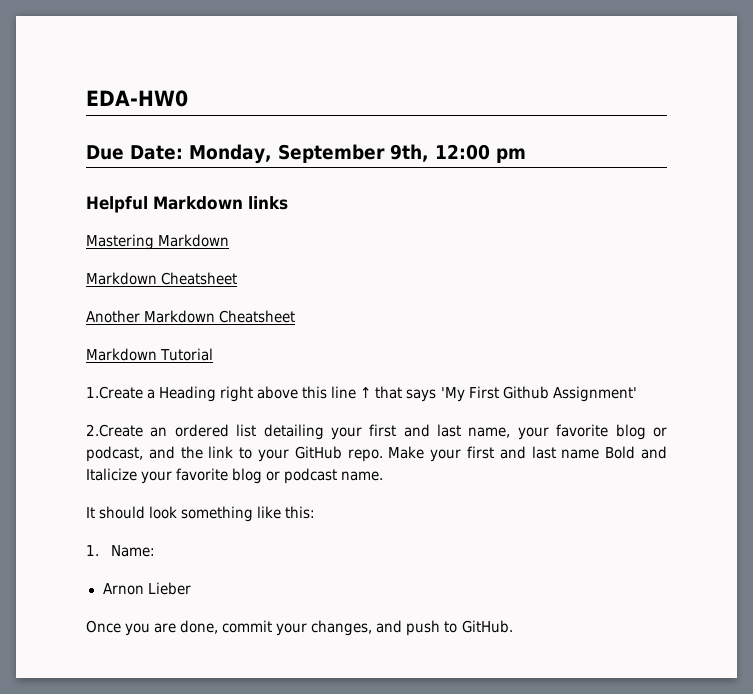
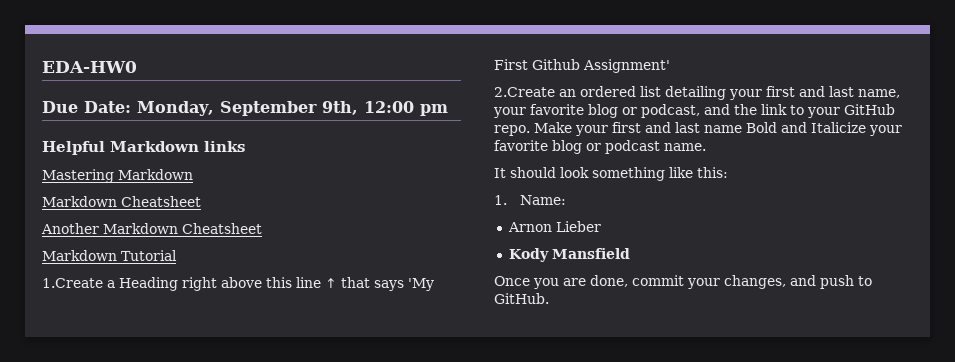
+ Kody Mansfield

